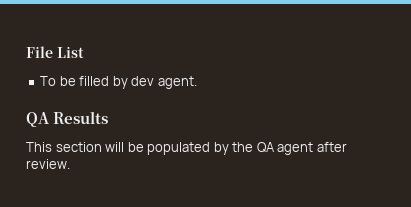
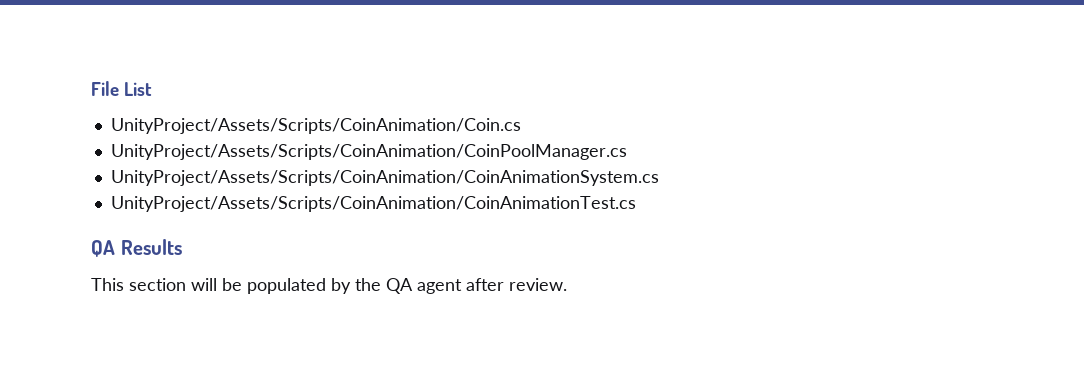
- To be filled by dev agent.
+ UnityProject/Assets/Scripts/CoinAnimation/Coin.cs
+ UnityProject/Assets/Scripts/CoinAnimation/CoinPoolManager.cs
+ UnityProject/Assets/Scripts/CoinAnimation/CoinAnimationSystem.cs
+ UnityProject/Assets/Scripts/CoinAnimation/CoinAnimationTest.cs

